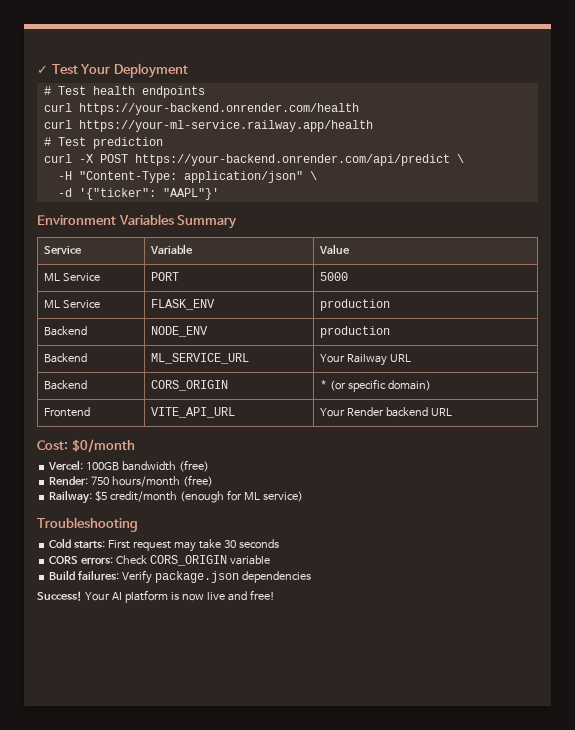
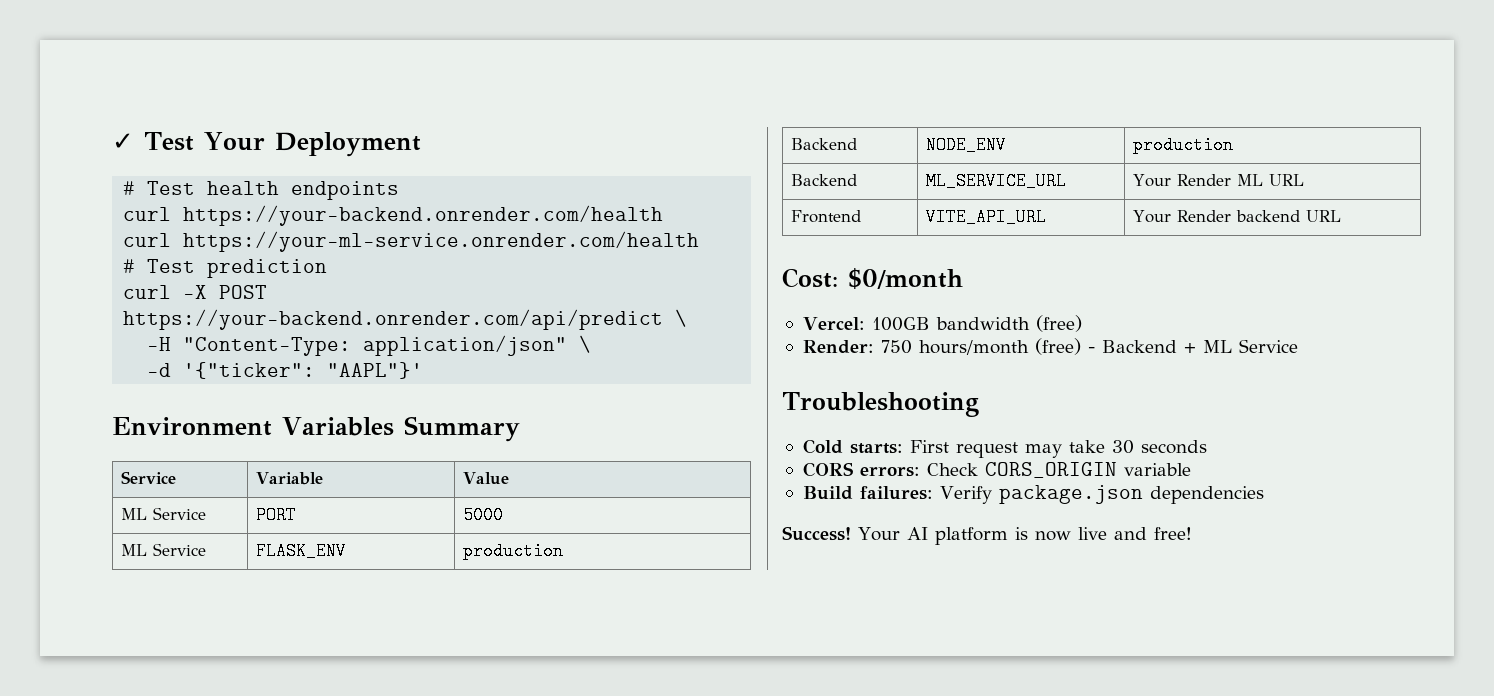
- curl https://your-ml-service.railway.app/health
+ curl https://your-ml-service.onrender.com/health
- Backend | ML_SERVICE_URL | Your Railway URL
- Backend | CORS_ORIGIN | * (or specific domain)
+ Backend | ML_SERVICE_URL | Your Render ML URL
- Render: 750 hours/month (free)
- Railway: $5 credit/month (enough for ML service)
+ Render: 750 hours/month (free) - Backend + ML Service

